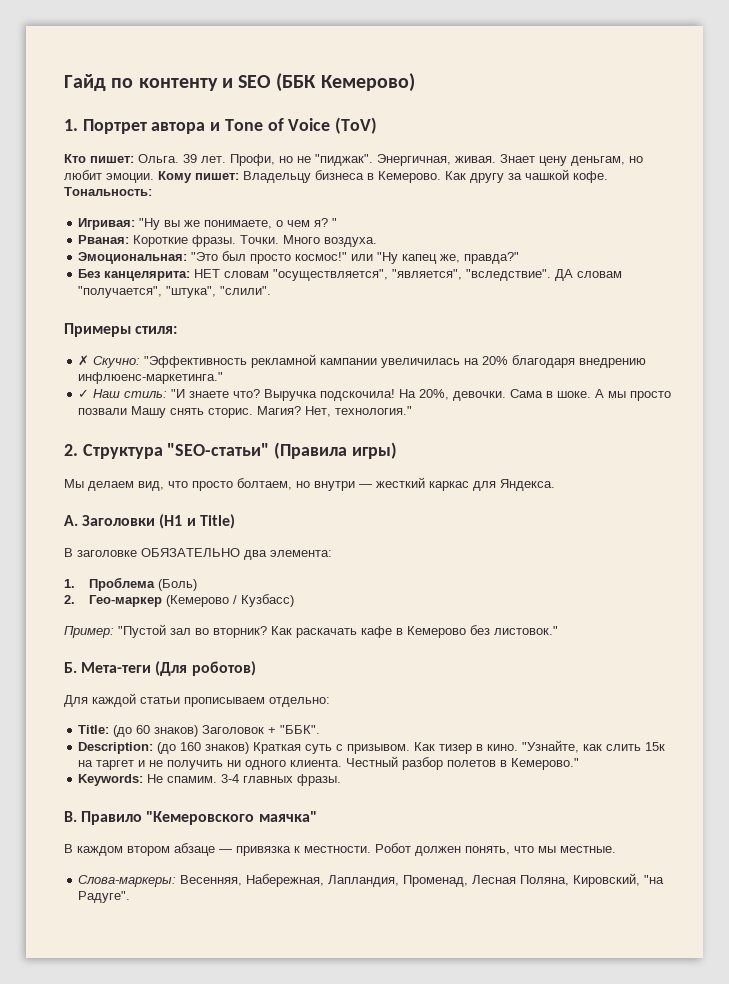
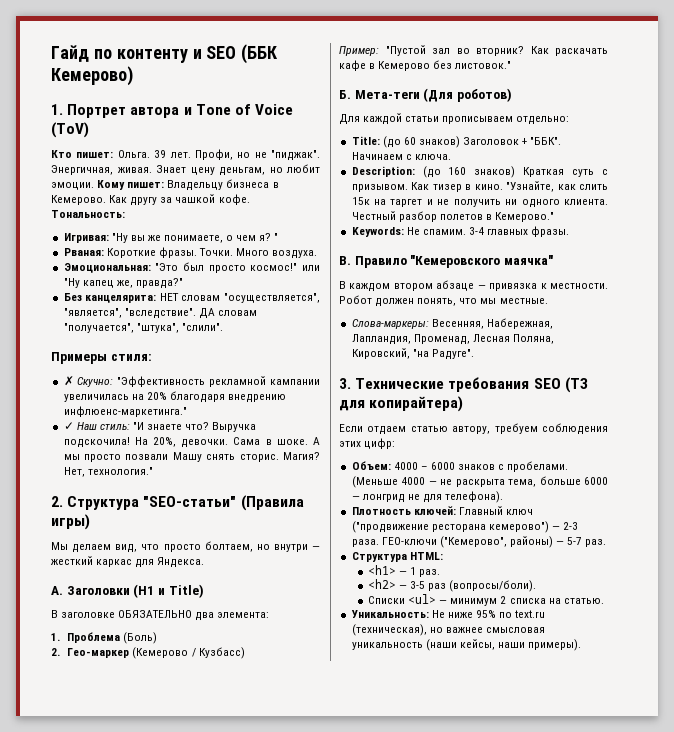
+ Начинаем с ключа.
+ 3. Технические требования SEO (ТЗ для копирайтера)
+ Если отдаем статью автору, требуем соблюдения этих цифр:
+ Объем: 4000 – 6000 знаков с пробелами. (Меньше 4000 — не раскрыта тема, больше 6000 — лонгрид не для телефона).
+ Плотность ключей: Главный ключ ("продвижение ресторана кемерово") — 2-3 раза. ГЕО-ключи ("Кемерово", районы) — 5-7 раз.
+ Структура HTML:
+ <h1> — 1 раз.
+ <h2> — 3-5 раз (вопросы/боли).
+ Списки <ul> — минимум 2 списка на статью.
+ Уникальность: Не ниже 95% по text.ru (техническая), но важнее смысловая уникальность (наши кейсы, наши примеры).

